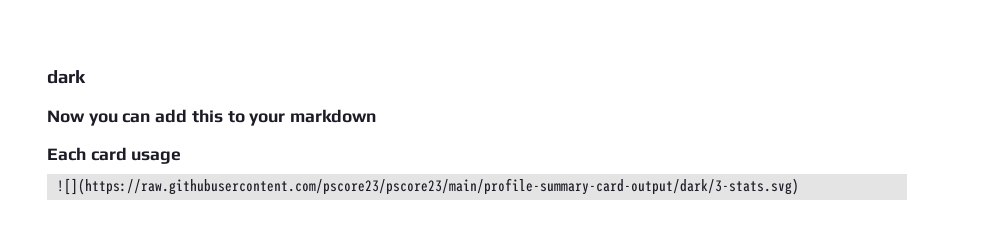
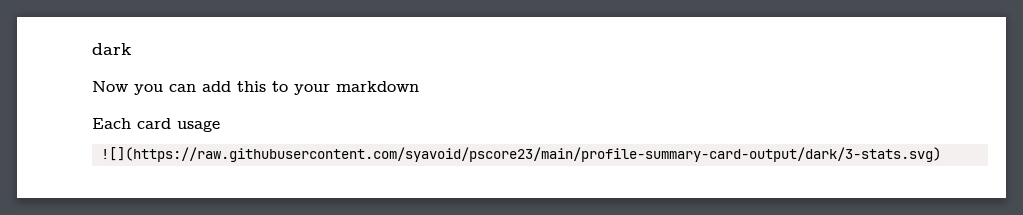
- ![](https://raw.githubusercontent.com/pscore23/pscore23/main/profile-summary-card-output/dark/3-stats.svg)
+ ![](https://raw.githubusercontent.com/syavoid/pscore23/main/profile-summary-card-output/dark/3-stats.svg)

